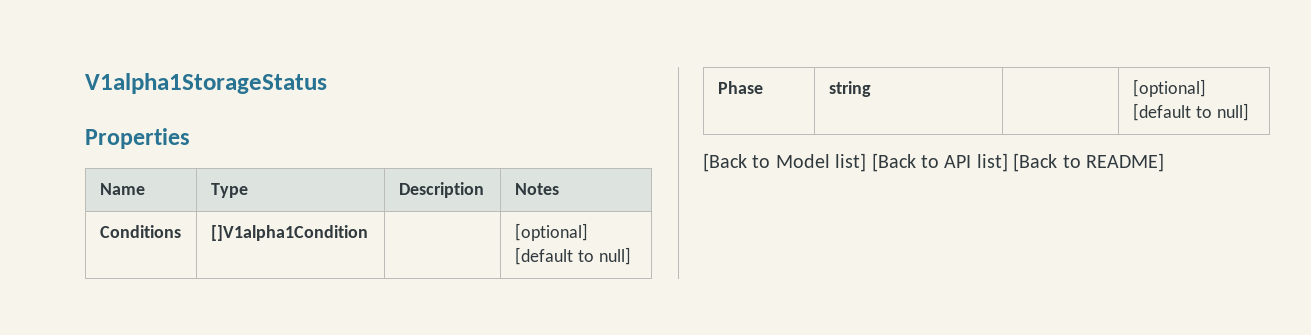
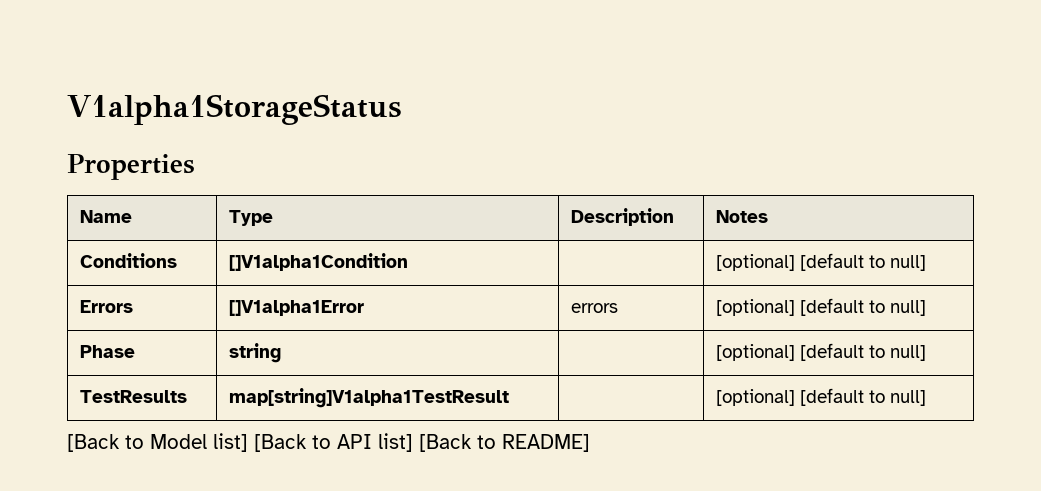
+ Errors | []V1alpha1Error | errors | [optional] [default to null]
+ TestResults | map[string]V1alpha1TestResult | | [optional] [default to null]

